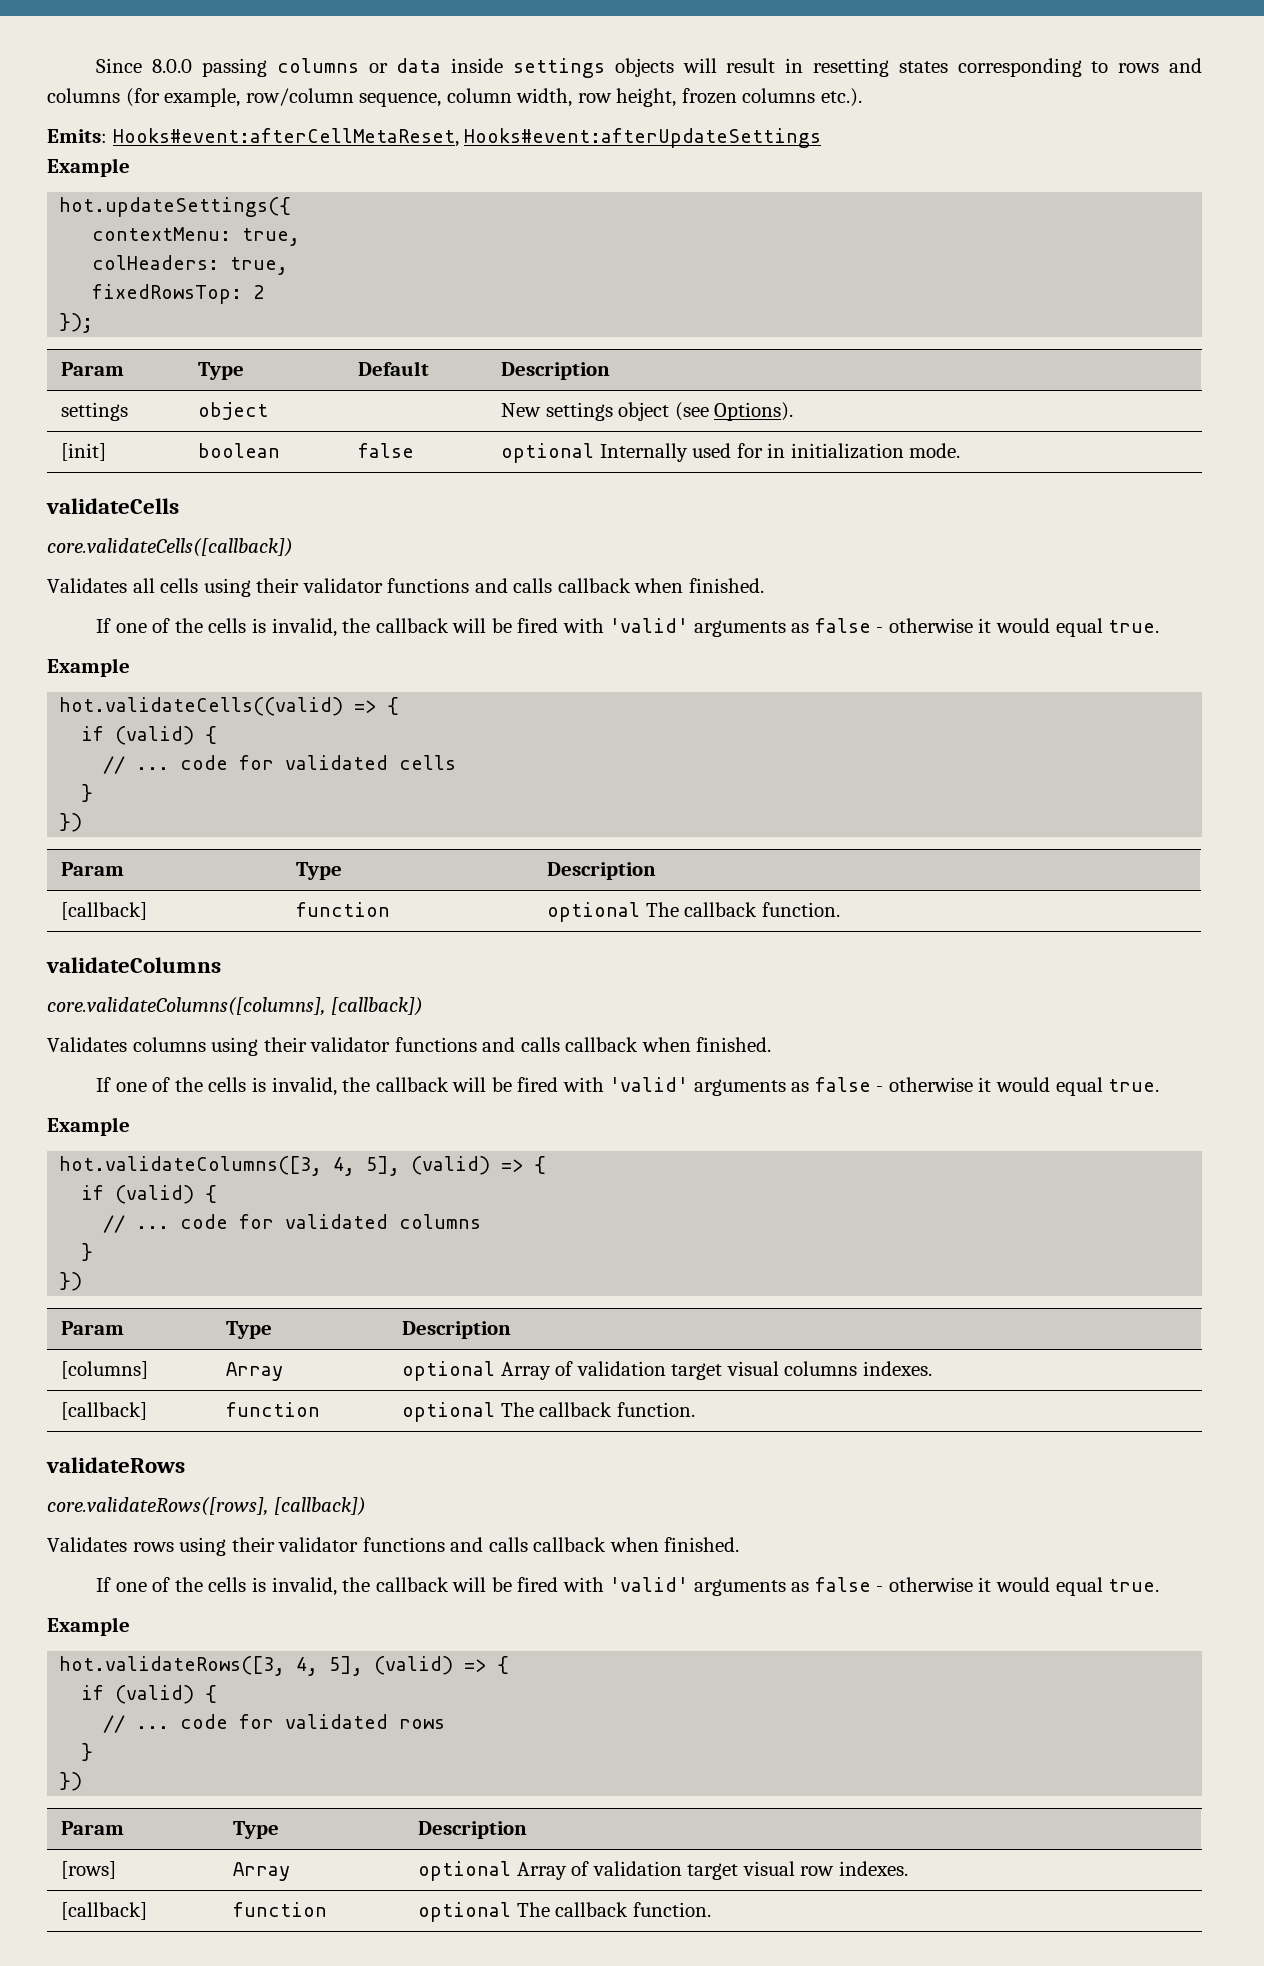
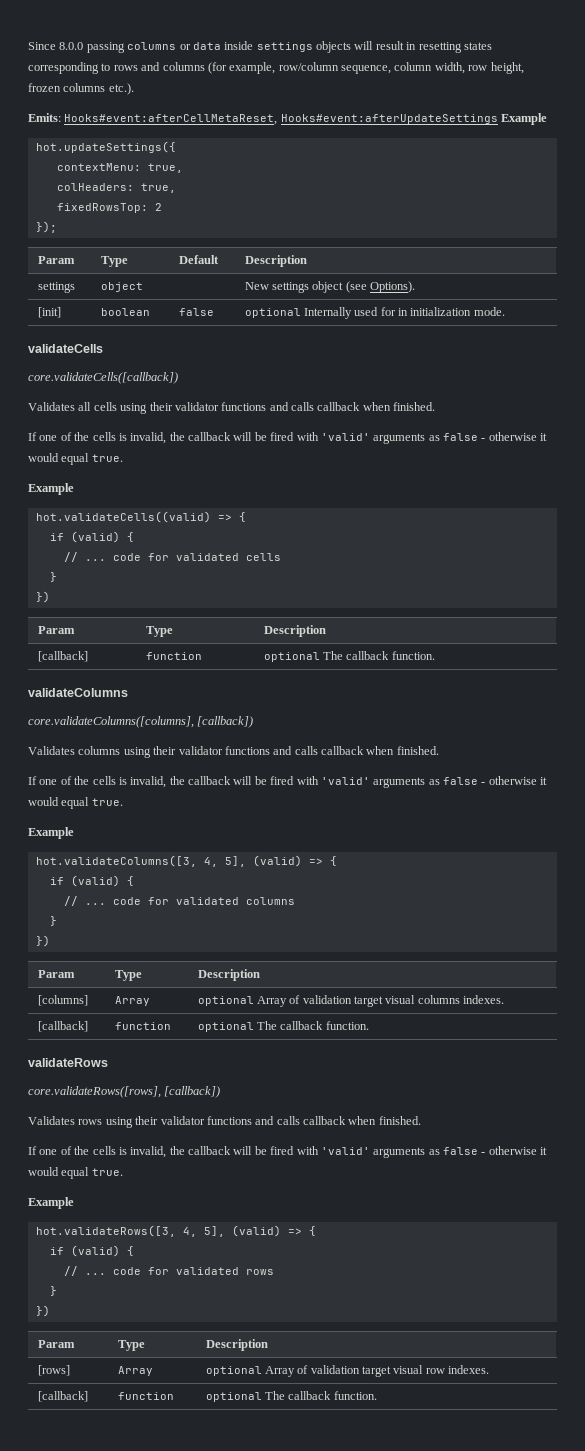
- Emits: Hooks#event:afterCellMetaReset, Hooks#event:afterUpdateSettings
- Example
+ Emits: Hooks#event:afterCellMetaReset, Hooks#event:afterUpdateSettings Example

